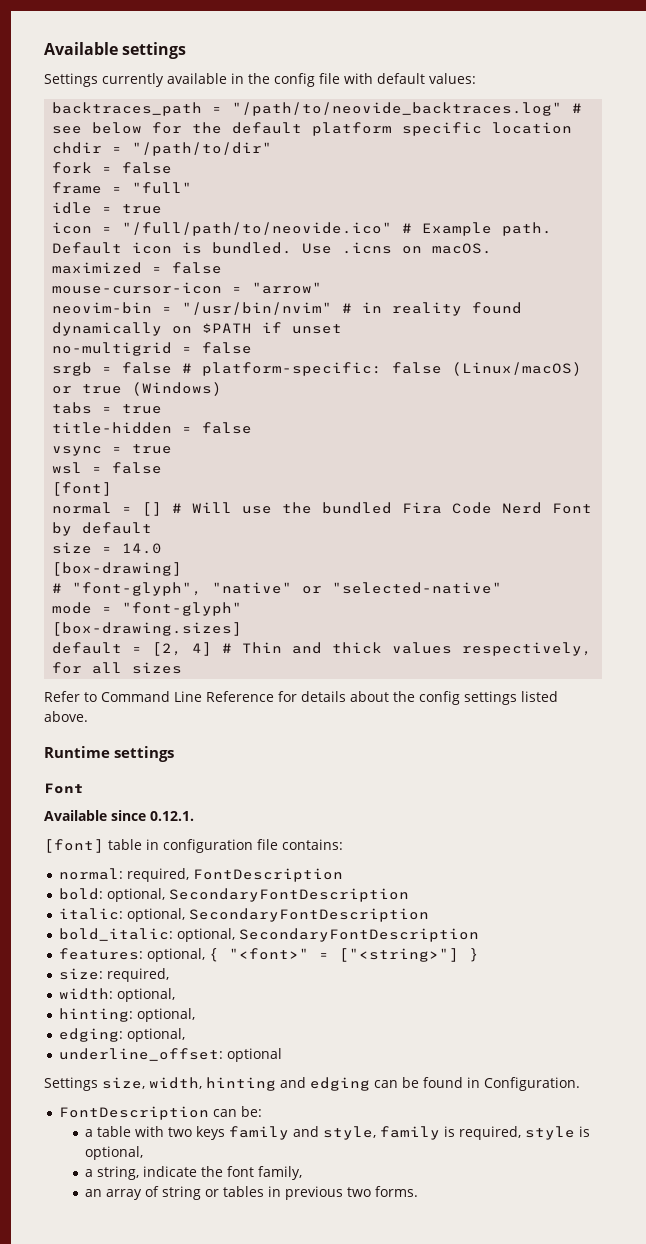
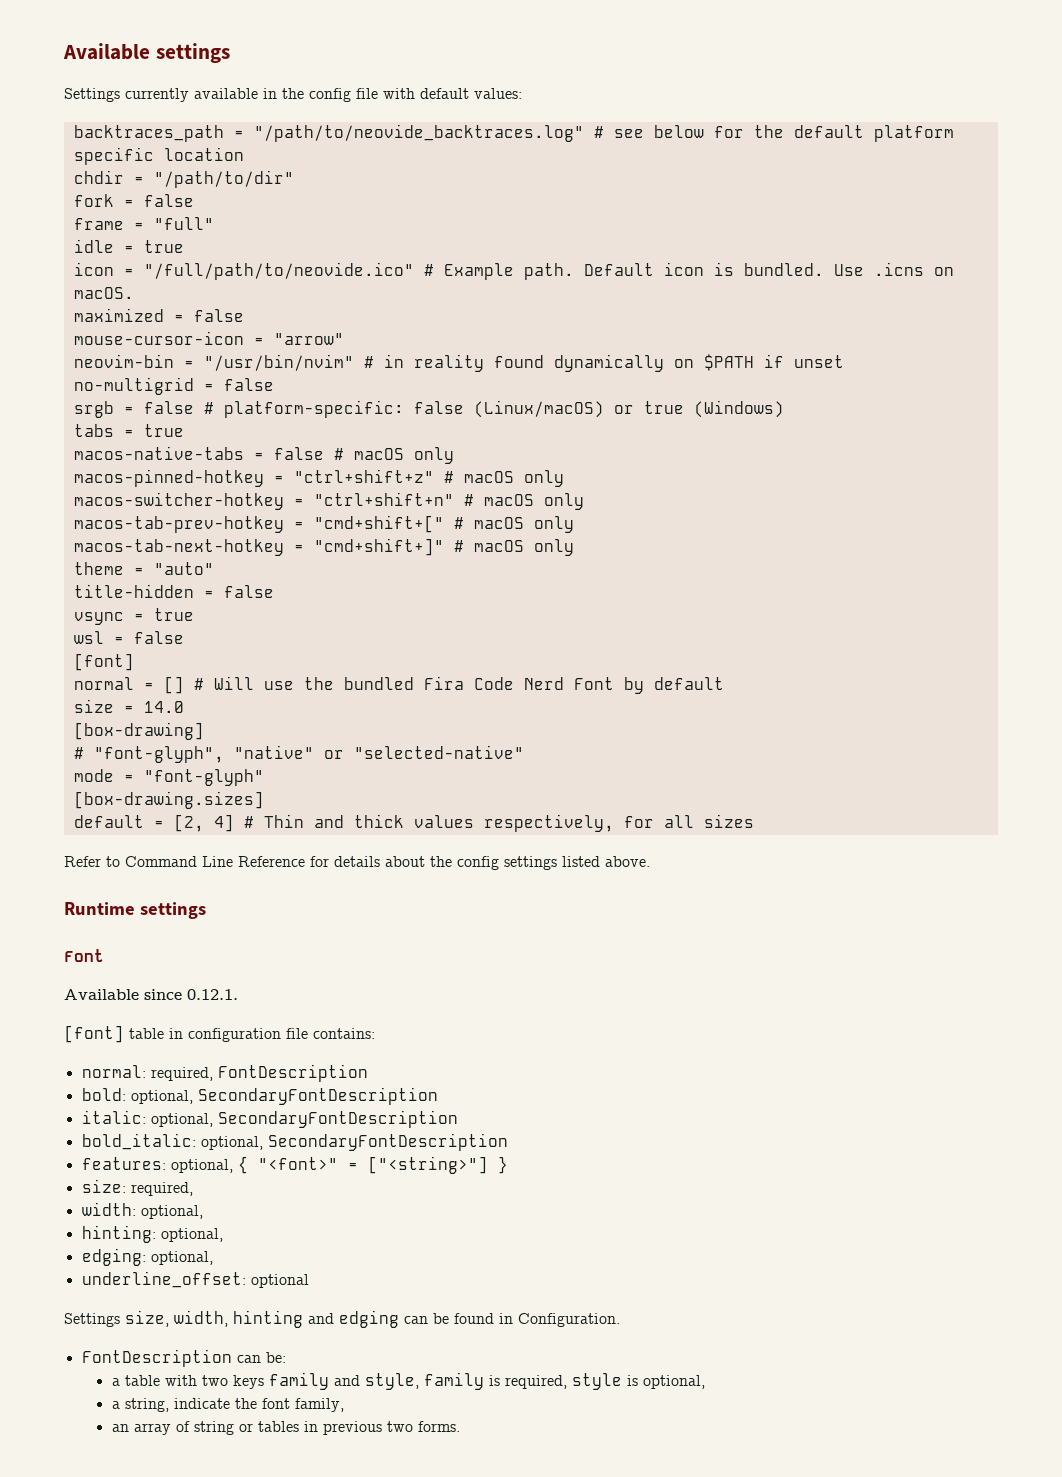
+ macos-native-tabs = false # macOS only
+ macos-pinned-hotkey = "ctrl+shift+z" # macOS only
+ macos-switcher-hotkey = "ctrl+shift+n" # macOS only
+ macos-tab-prev-hotkey = "cmd+shift+[" # macOS only
+ macos-tab-next-hotkey = "cmd+shift+]" # macOS only
+ theme = "auto"

